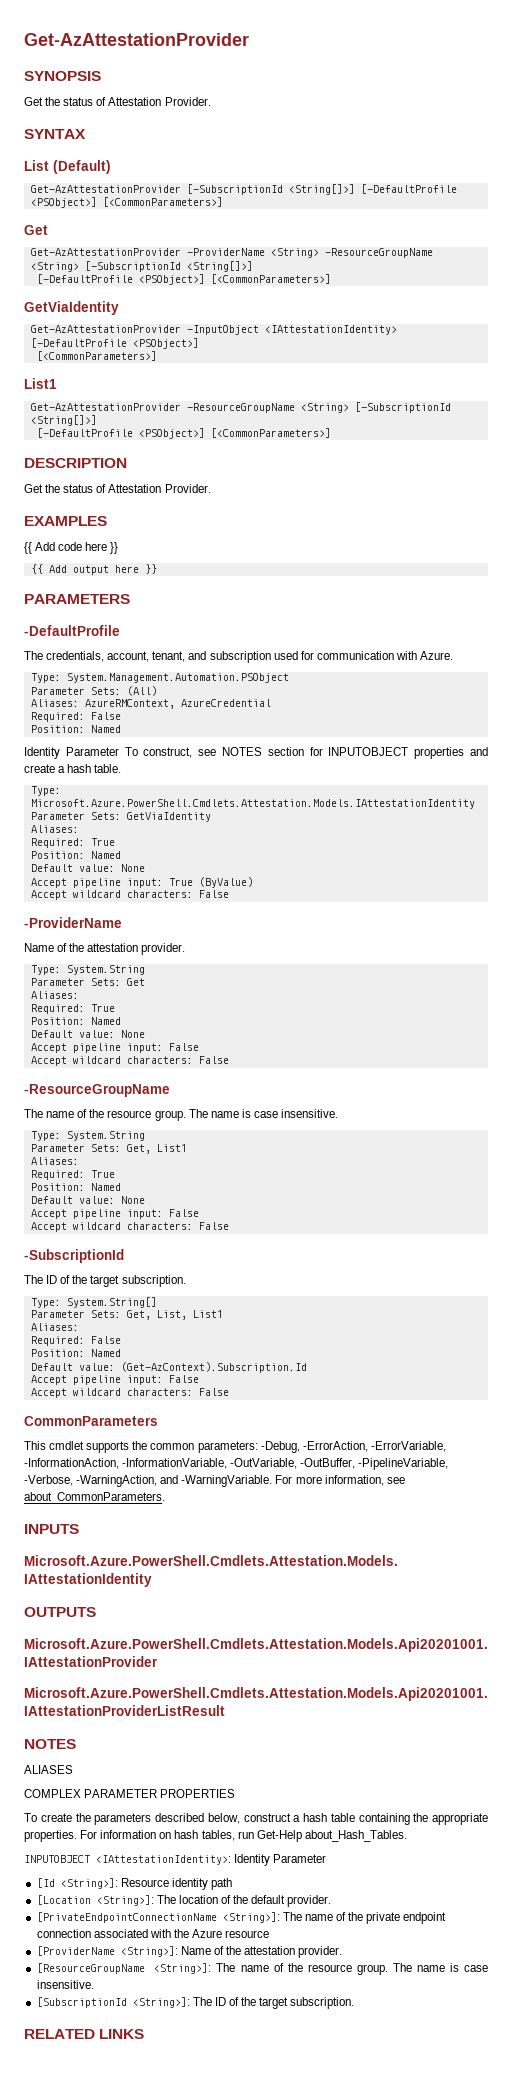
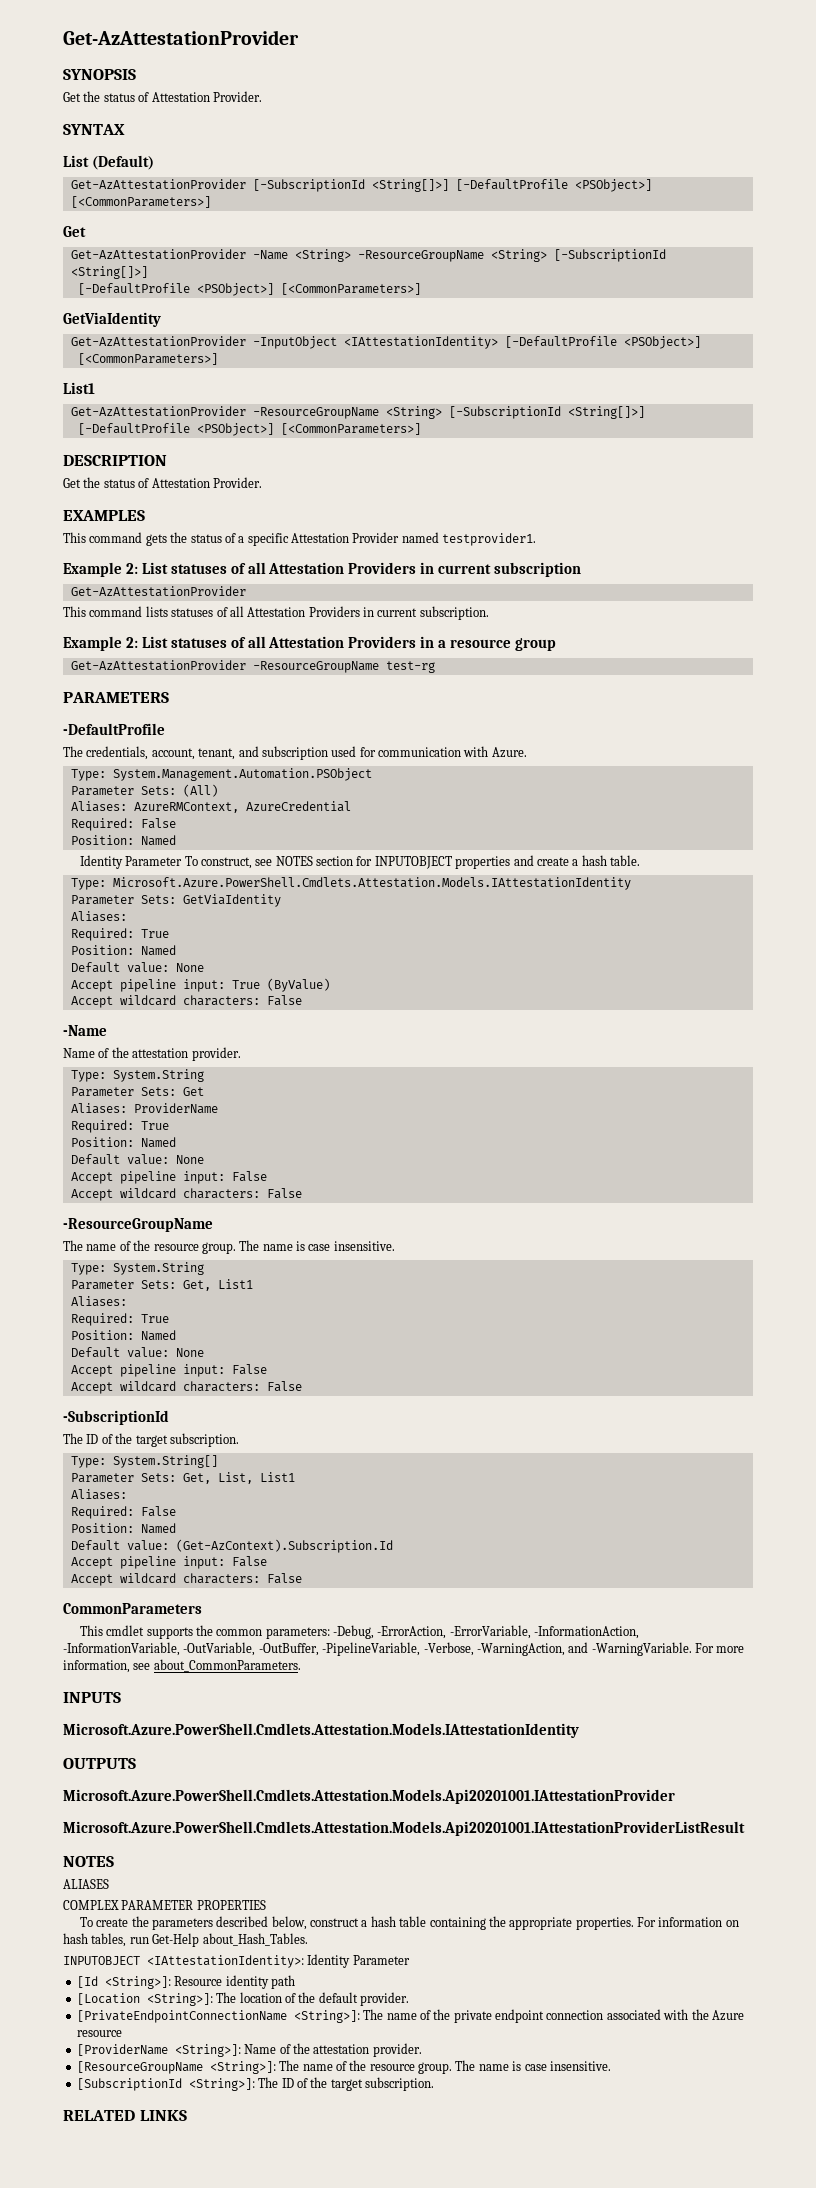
- Get-AzAttestationProvider -ProviderName <String> -ResourceGroupName <String> [-SubscriptionId <String[]>]
+ Get-AzAttestationProvider -Name <String> -ResourceGroupName <String> [-SubscriptionId <String[]>]
- {{ Add code here }}
- {{ Add output here }}
+ This command gets the status of a specific Attestation Provider named testprovider1.
+ Example 2: List statuses of all Attestation Providers in current subscription
+ Get-AzAttestationProvider
+ This command lists statuses of all Attestation Providers in current subscription.
+ Example 2: List statuses of all Attestation Providers in a resource group
+ Get-AzAttestationProvider -ResourceGroupName test-rg
  Accept pipeline input: True (ByValue)
  Accept wildcard characters: False
- -ProviderName
+ -Name
  Parameter Sets: Get
- Aliases:
+ Aliases: ProviderName

